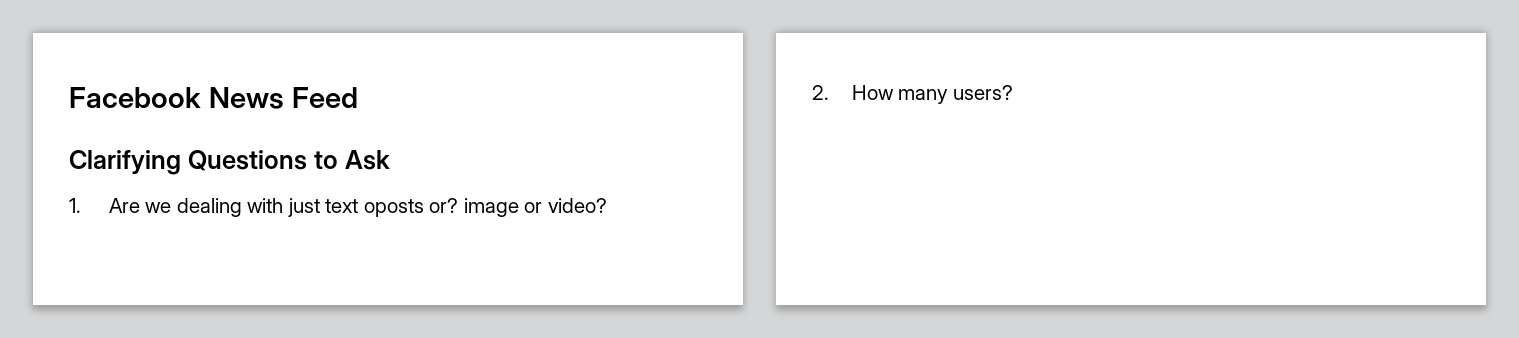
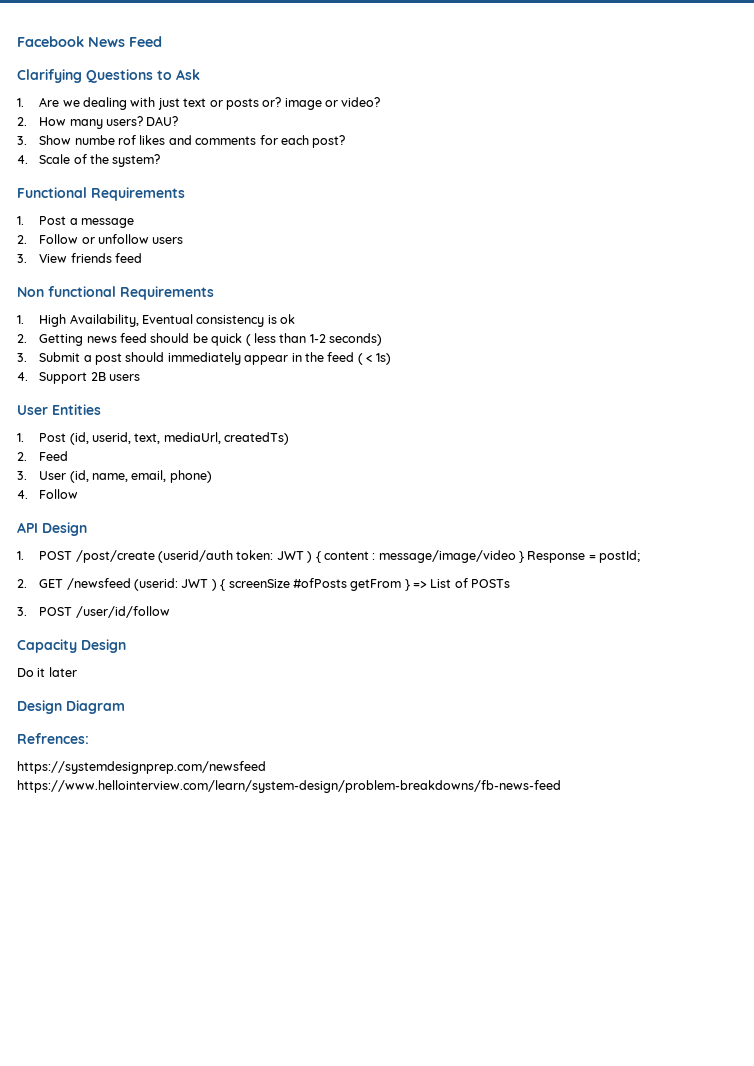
- 1. Are we dealing with just text oposts or? image or video?
+ 1. Are we dealing with just text or posts or? image or video?
+ DAU?
+ 3. Show numbe rof likes and comments for each post?
+ 4. Scale of the system?
+ Functional Requirements
+ 1. Post a message
+ 2. Follow or unfollow users
+ 3. View friends feed
+ Non functional Requirements
+ 1. High Availability, Eventual consistency is ok
+ 2. Getting news feed should be quick ( less than 1-2 seconds)
+ 3. Submit a post should immediately appear in the feed ( < 1s)
+ 4. Support 2B users
+ User Entities
+ 1. Post (id, userid, text, mediaUrl, createdTs)
+ 2. Feed
+ 3. User (id, name, email, phone)
+ 4. Follow
+ API Design
+ 1. POST /post/create (userid/auth token: JWT ) { content : message/image/video } Response = postId;
+ 2. GET /newsfeed (userid: JWT ) { screenSize #ofPosts getFrom } => List of POSTs
+ 3. POST /user/id/follow
+ Capacity Design
+ Do it later
+ Design Diagram
+ Refrences:
+ https://systemdesignprep.com/newsfeed https://www.hellointerview.com/learn/system-design/problem-breakdowns/fb-news-feed

